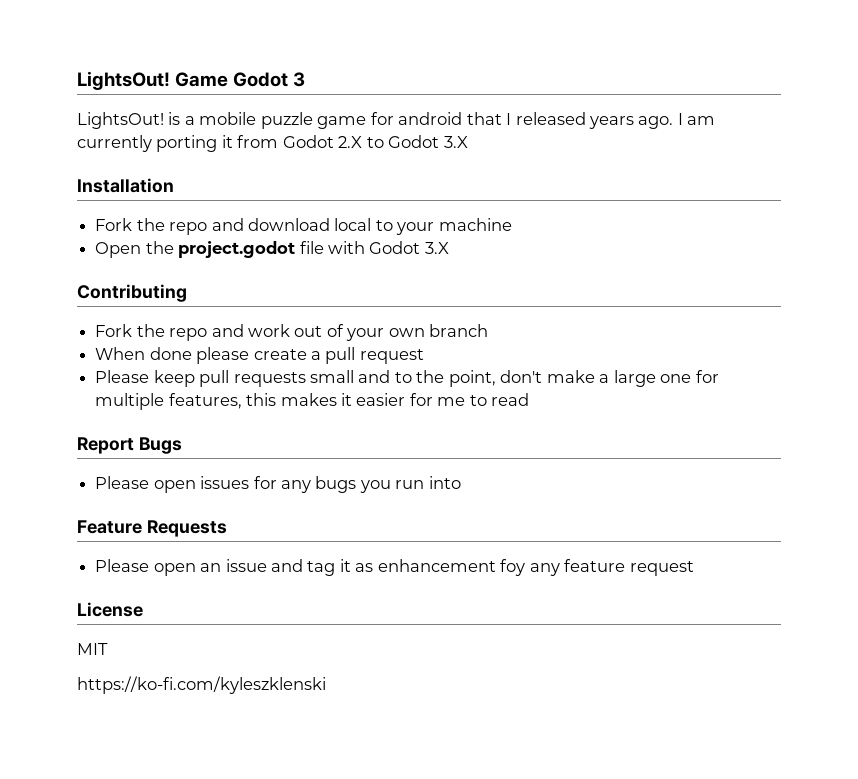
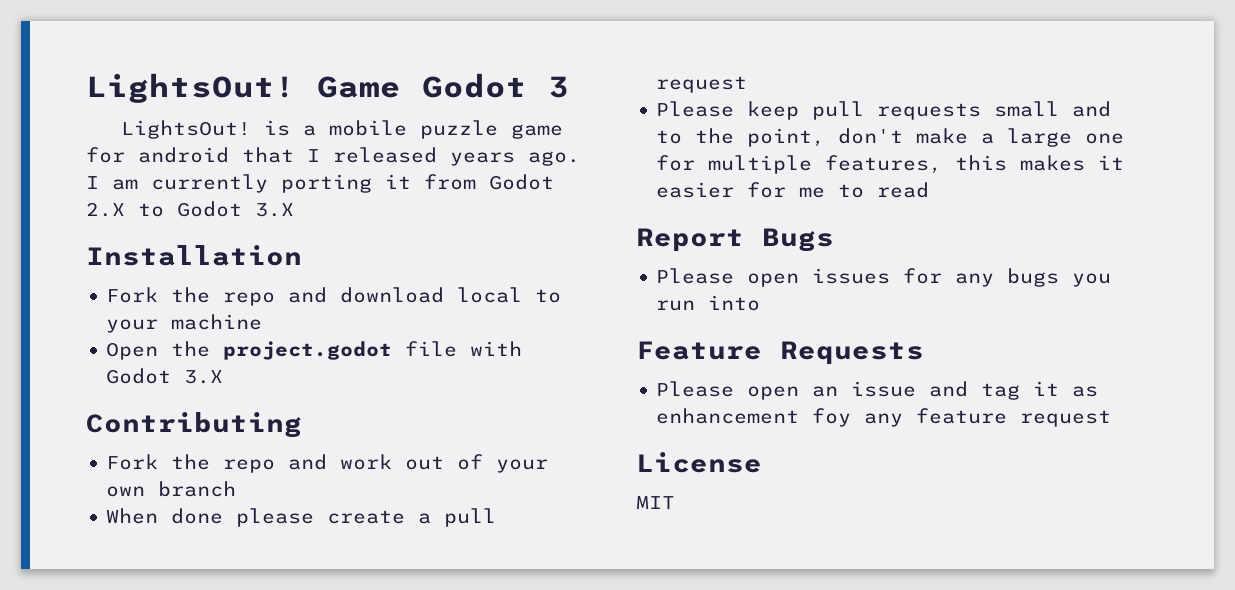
- https://ko-fi.com/kyleszklenski

